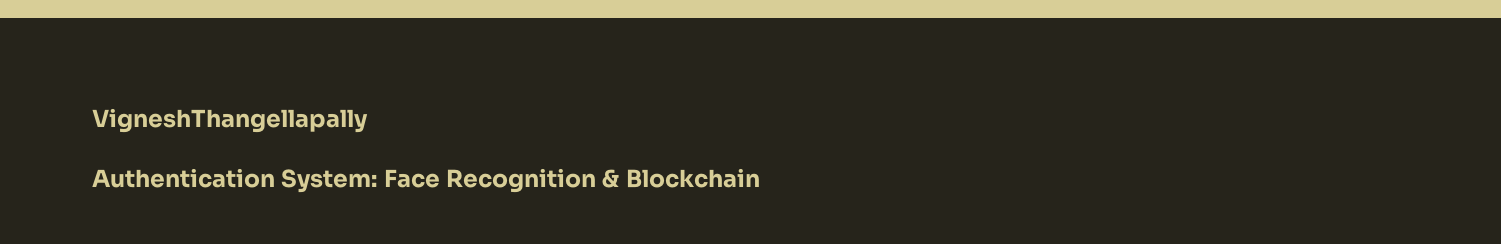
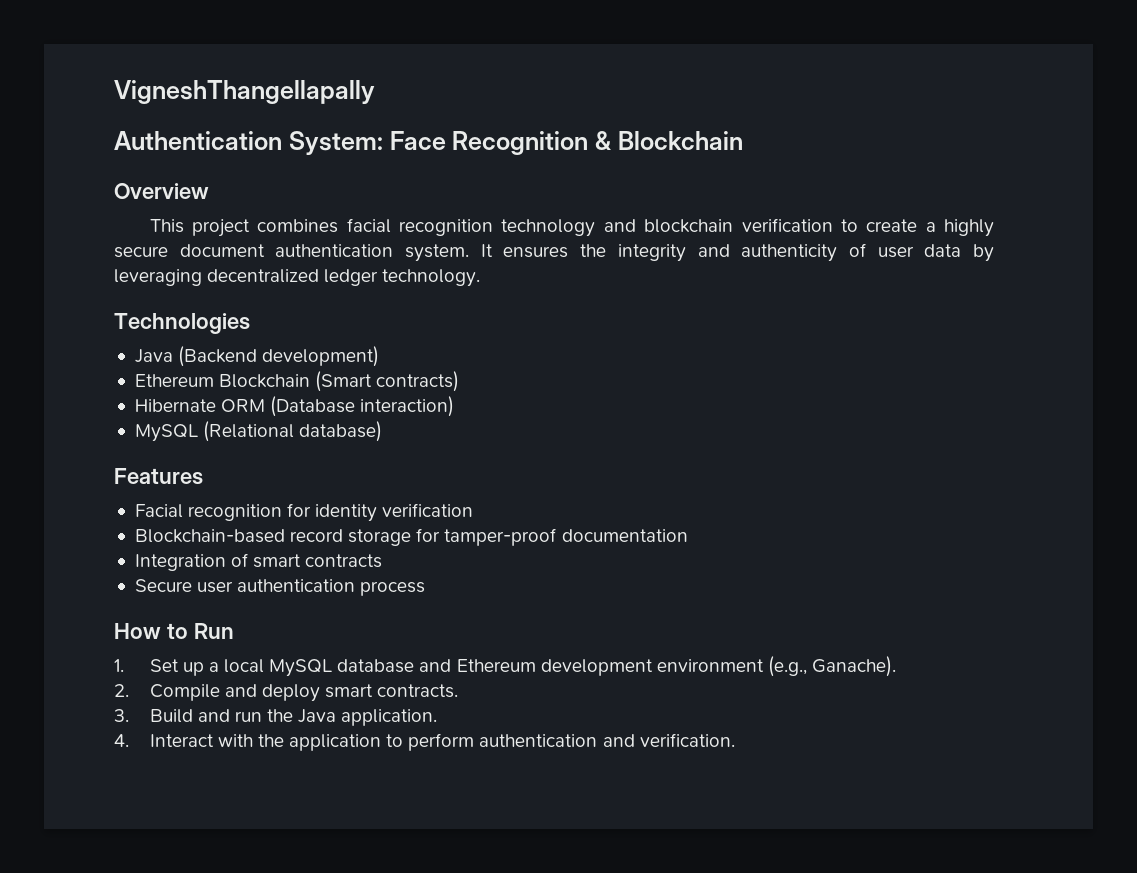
+ Overview
+ This project combines facial recognition technology and blockchain verification to create a highly secure document authentication system. It ensures the integrity and authenticity of user data by leveraging decentralized ledger technology.
+ Technologies
+ Java (Backend development)
+ Ethereum Blockchain (Smart contracts)
+ Hibernate ORM (Database interaction)
+ MySQL (Relational database)
+ Features
+ Facial recognition for identity verification
+ Blockchain-based record storage for tamper-proof documentation
+ Integration of smart contracts
+ Secure user authentication process
+ How to Run
+ 1. Set up a local MySQL database and Ethereum development environment (e.g., Ganache).
+ 2. Compile and deploy smart contracts.
+ 3. Build and run the Java application.
+ 4. Interact with the application to perform authentication and verification.

